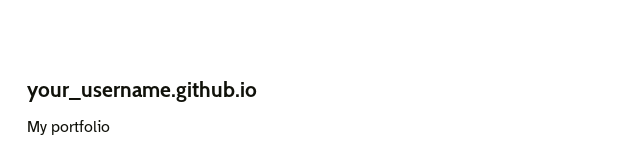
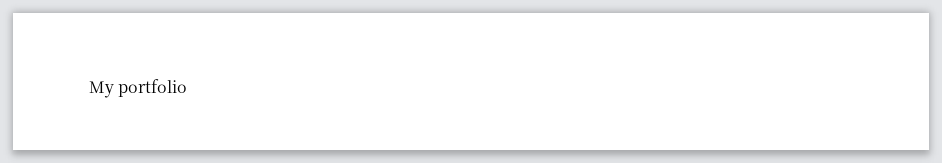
- your_username.github.io

